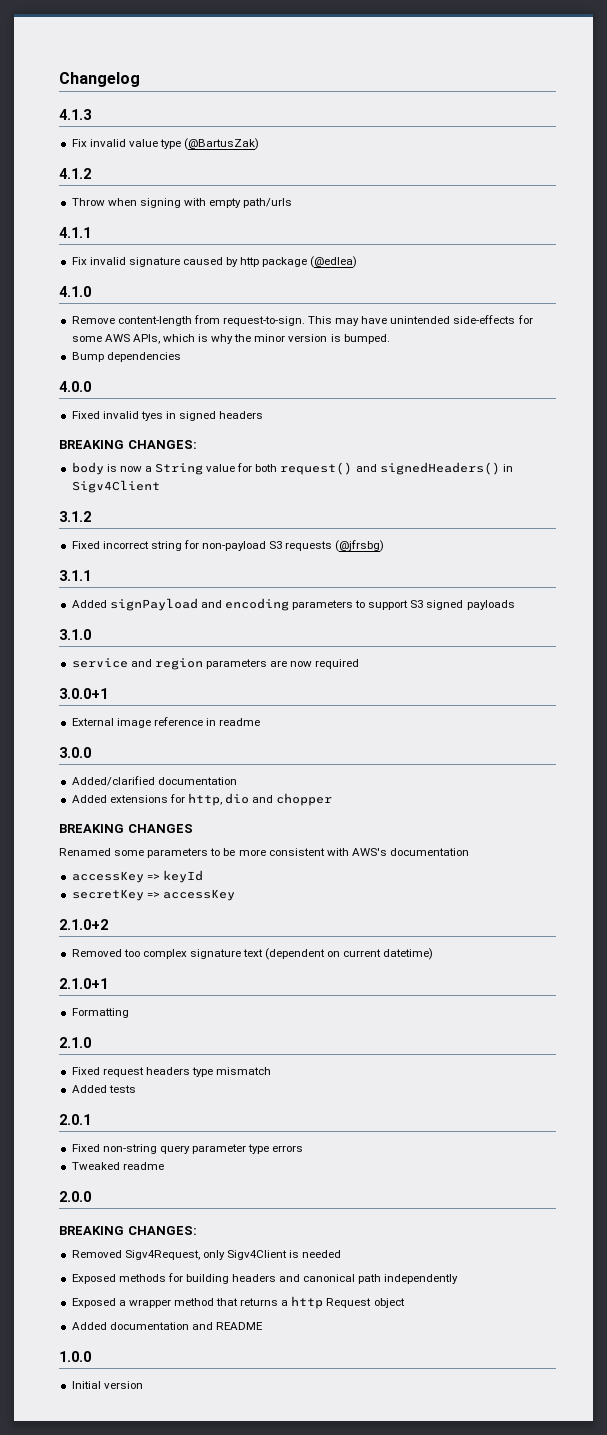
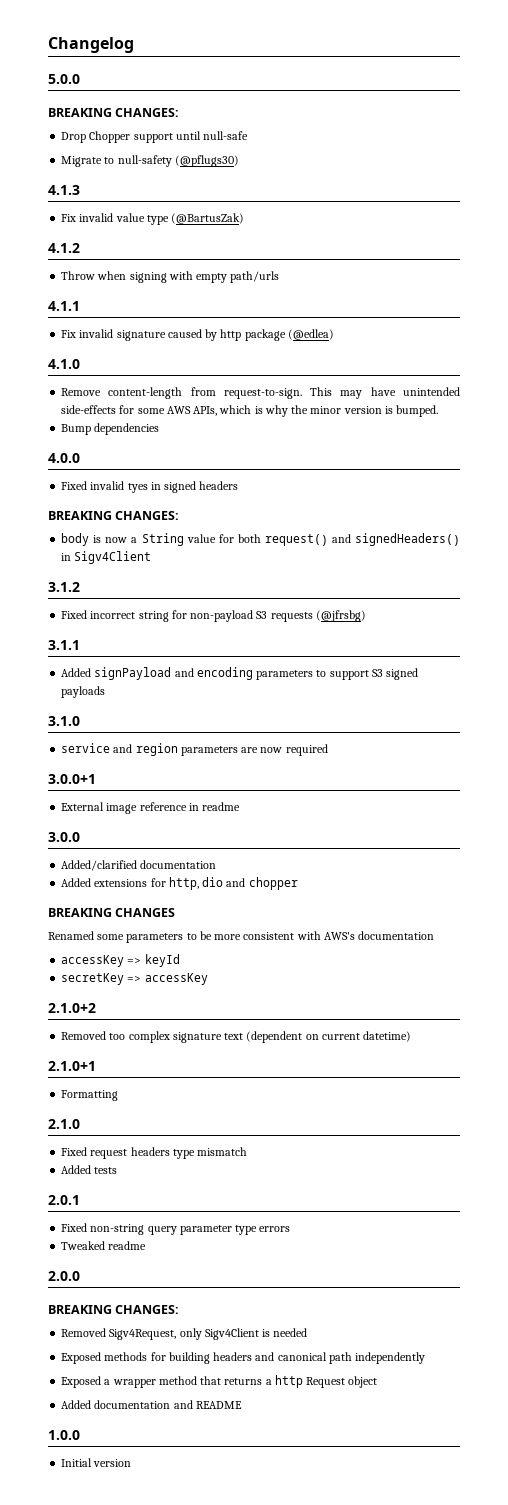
+ 5.0.0
+ BREAKING CHANGES:
+ Drop Chopper support until null-safe
+ Migrate to null-safety (@pflugs30)

